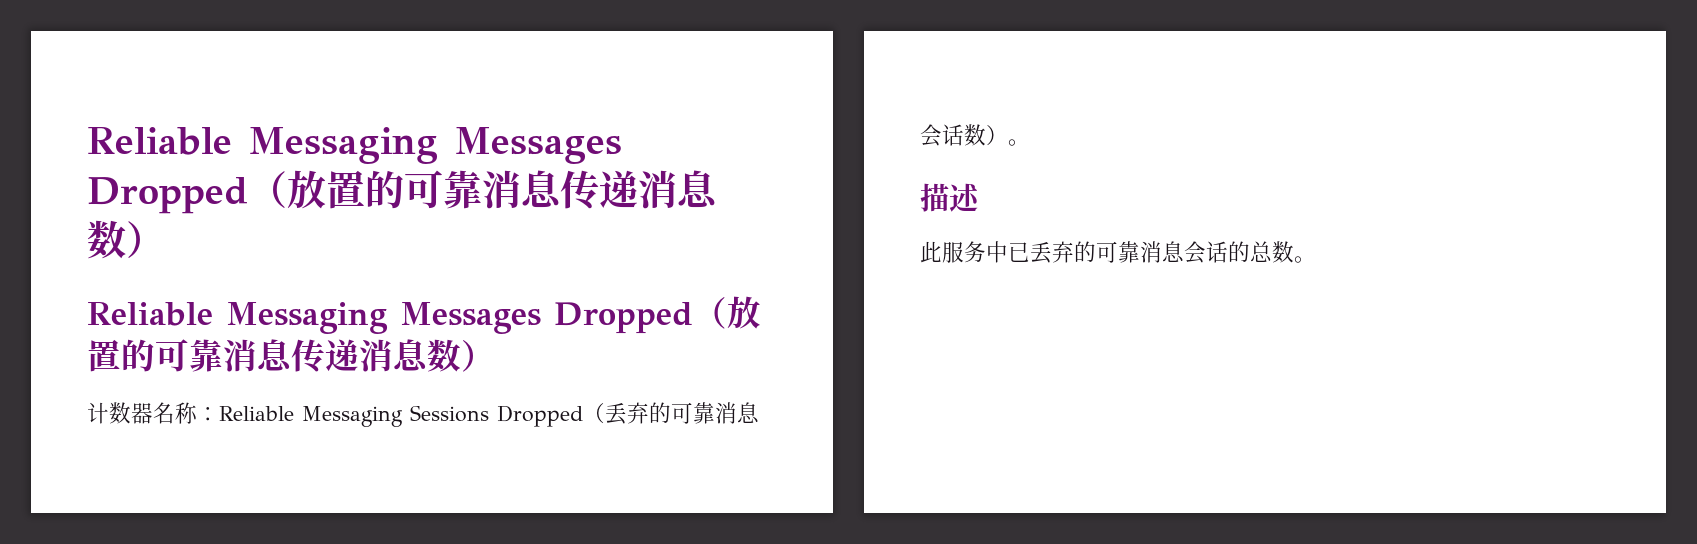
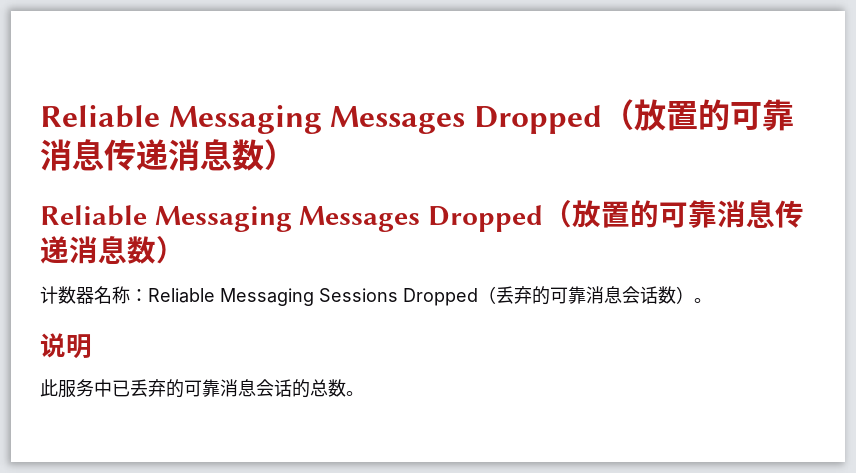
- 描述
+ 说明

